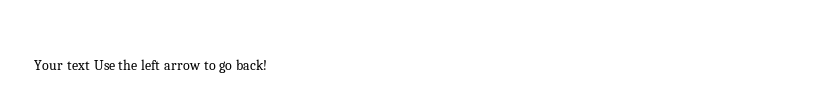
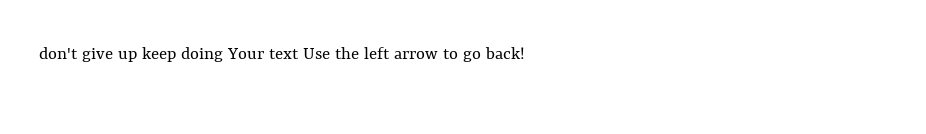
- Your text Use the left arrow to go back!
+ don't give up keep doing Your text Use the left arrow to go back!

